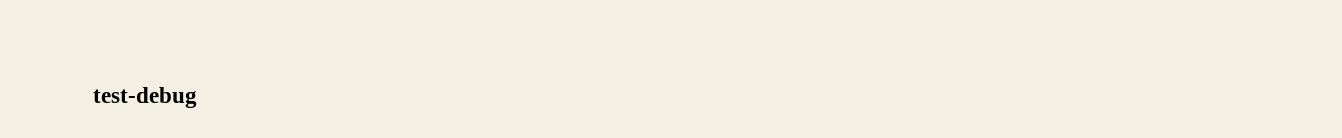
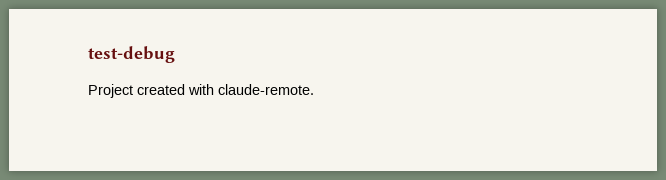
+ Project created with claude-remote.

